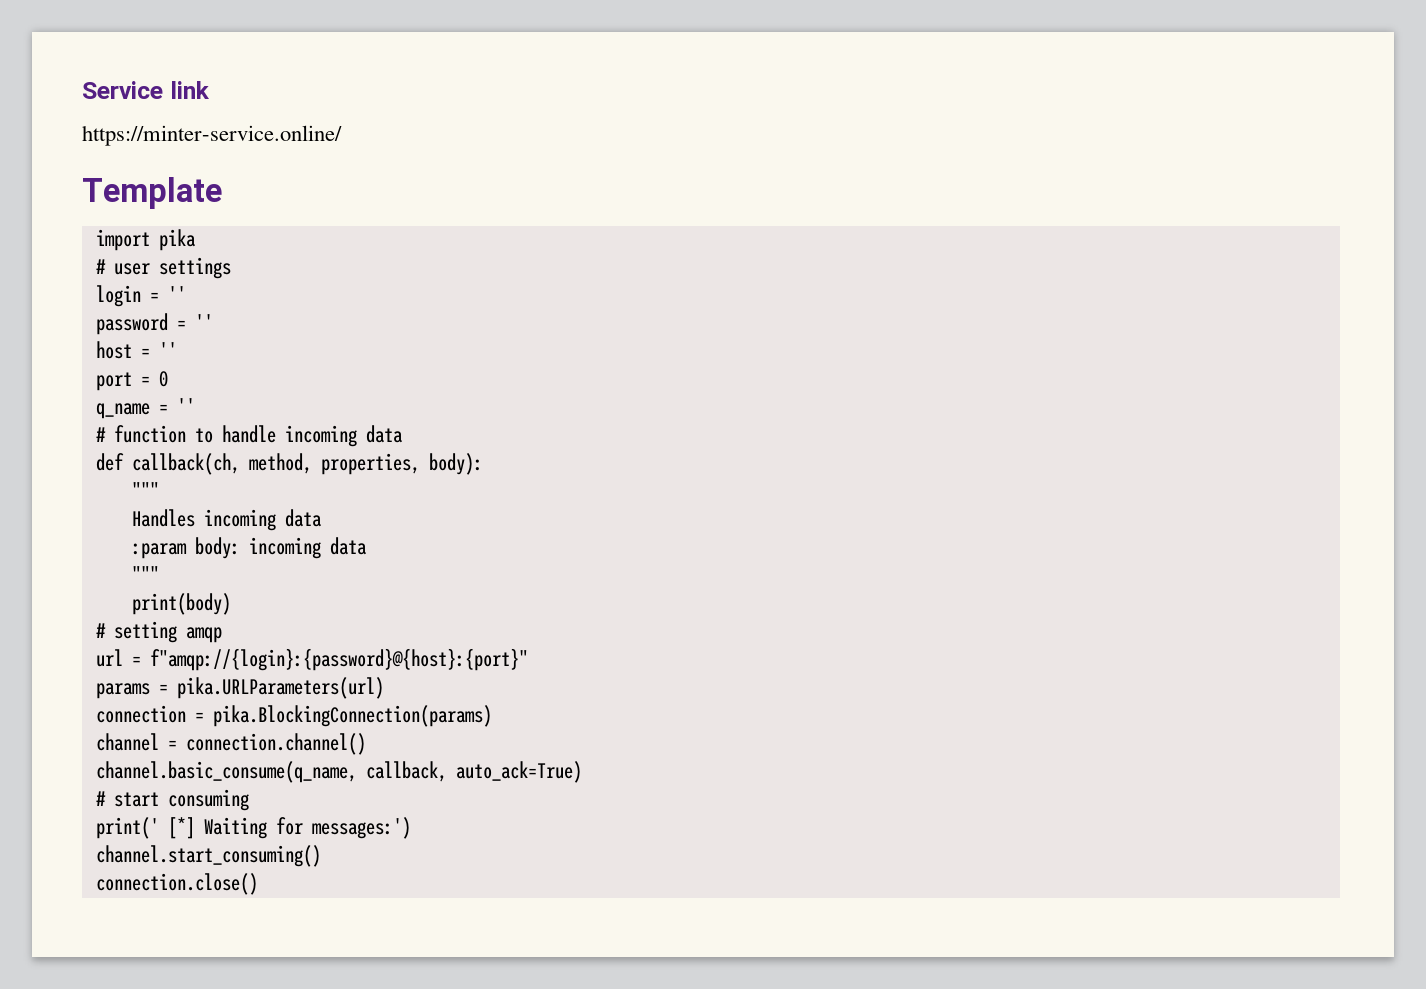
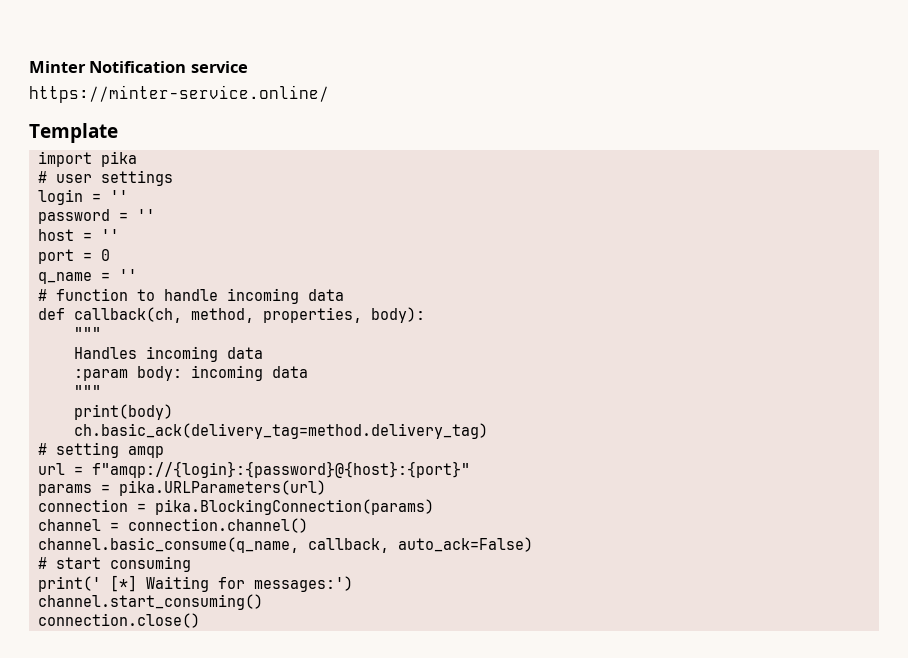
- Service link
+ Minter Notification service
+ ch.basic_ack(delivery_tag=method.delivery_tag)
- channel.basic_consume(q_name, callback, auto_ack=True)
+ channel.basic_consume(q_name, callback, auto_ack=False)

